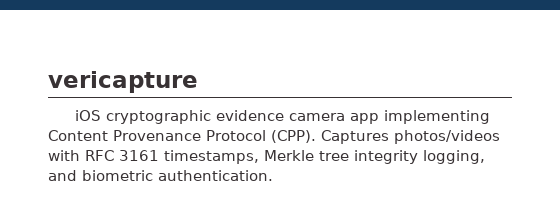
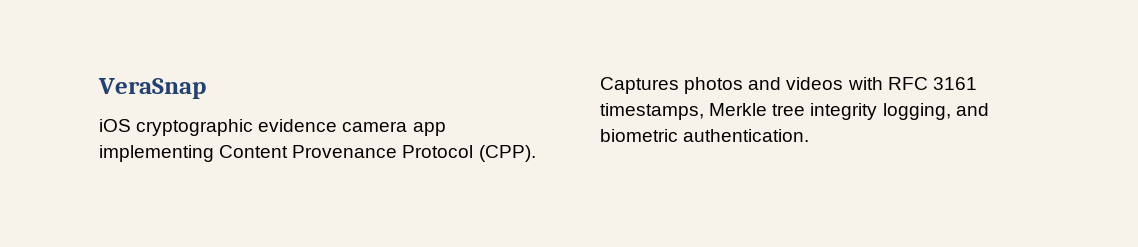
- vericapture
+ VeraSnap
- Captures photos/videos with RFC 3161 timestamps, Merkle tree integrity logging, and biometric authentication.
+ Captures photos and videos with RFC 3161 timestamps, Merkle tree integrity logging, and biometric authentication.

